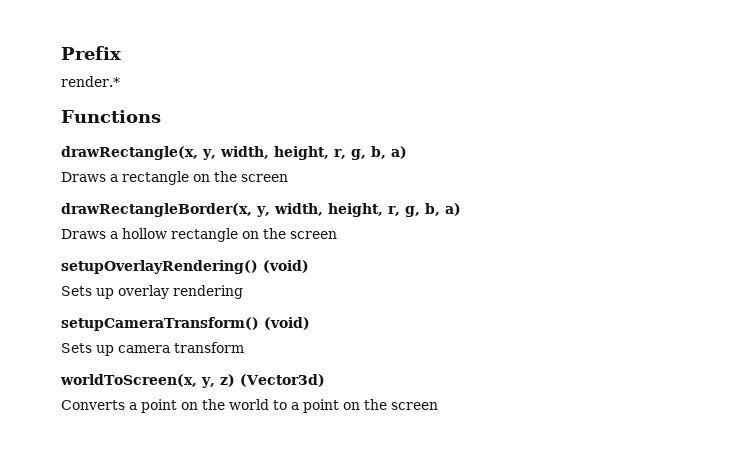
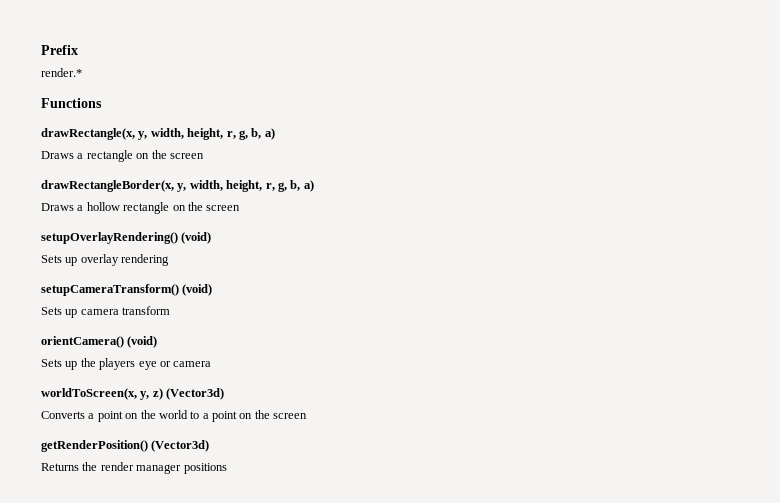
+ orientCamera() (void)
+ Sets up the players eye or camera
+ getRenderPosition() (Vector3d)
+ Returns the render manager positions

